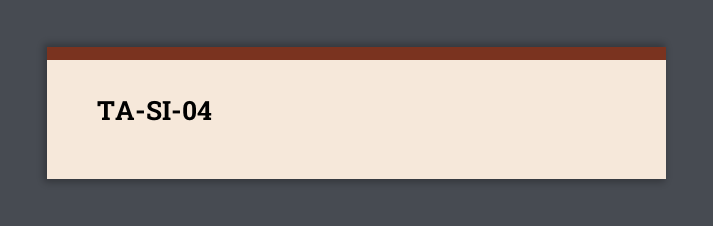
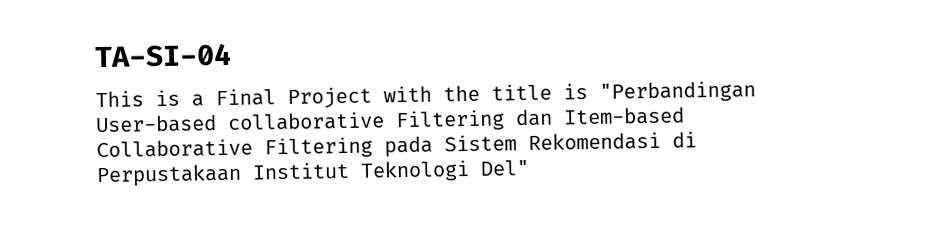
+ This is a Final Project with the title is "Perbandingan User-based collaborative Filtering dan Item-based Collaborative Filtering pada Sistem Rekomendasi di Perpustakaan Institut Teknologi Del"

